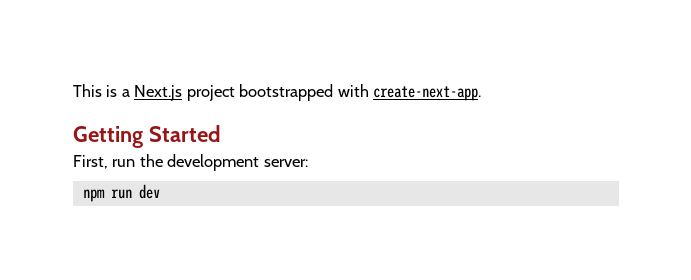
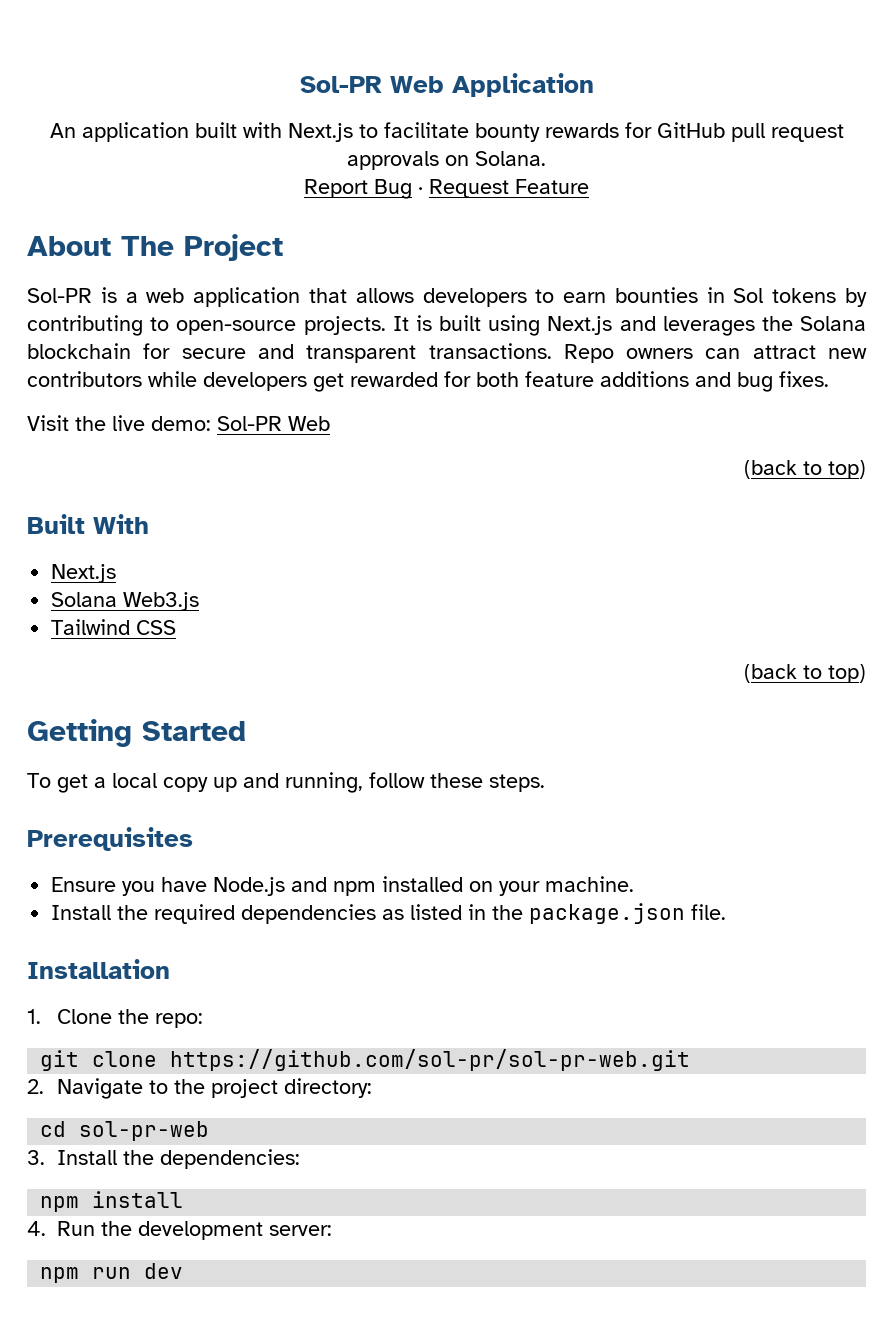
- This is a Next.js project bootstrapped with create-next-app.
+ Sol-PR Web Application
+ An application built with Next.js to facilitate bounty rewards for GitHub pull request approvals on Solana.
+ Report Bug · Request Feature
+ About The Project
+ Sol-PR is a web application that allows developers to earn bounties in Sol tokens by contributing to open-source projects. It is built using Next.js and leverages the Solana blockchain for secure and transparent transactions. Repo owners can attract new contributors while developers get rewarded for both feature additions and bug fixes.
+ Visit the live demo: Sol-PR Web
+ (back to top)
+ Built With
+ Next.js
+ Solana Web3.js
+ Tailwind CSS
+ (back to top)
  Getting Started
- First, run the development server:
+ To get a local copy up and running, follow these steps.
+ Prerequisites
+ Ensure you have Node.js and npm installed on your machine.
+ Install the required dependencies as listed in the package.json file.
+ Installation
+ 1. Clone the repo:
+ git clone https://github.com/sol-pr/sol-pr-web.git
+ 2. Navigate to the project directory:
+ cd sol-pr-web
+ 3. Install the dependencies:
+ npm install
+ 4. Run the development server:

